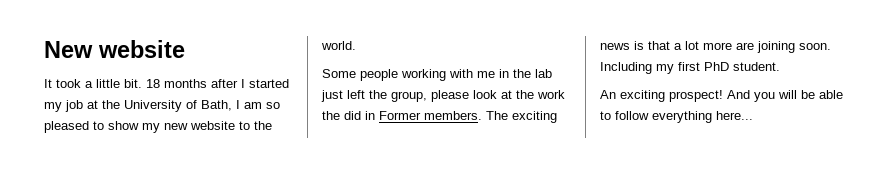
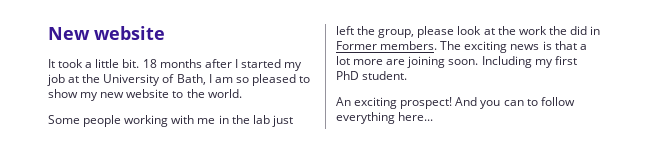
- And you will be able to follow everything here...
+ And you can to follow everything here...

